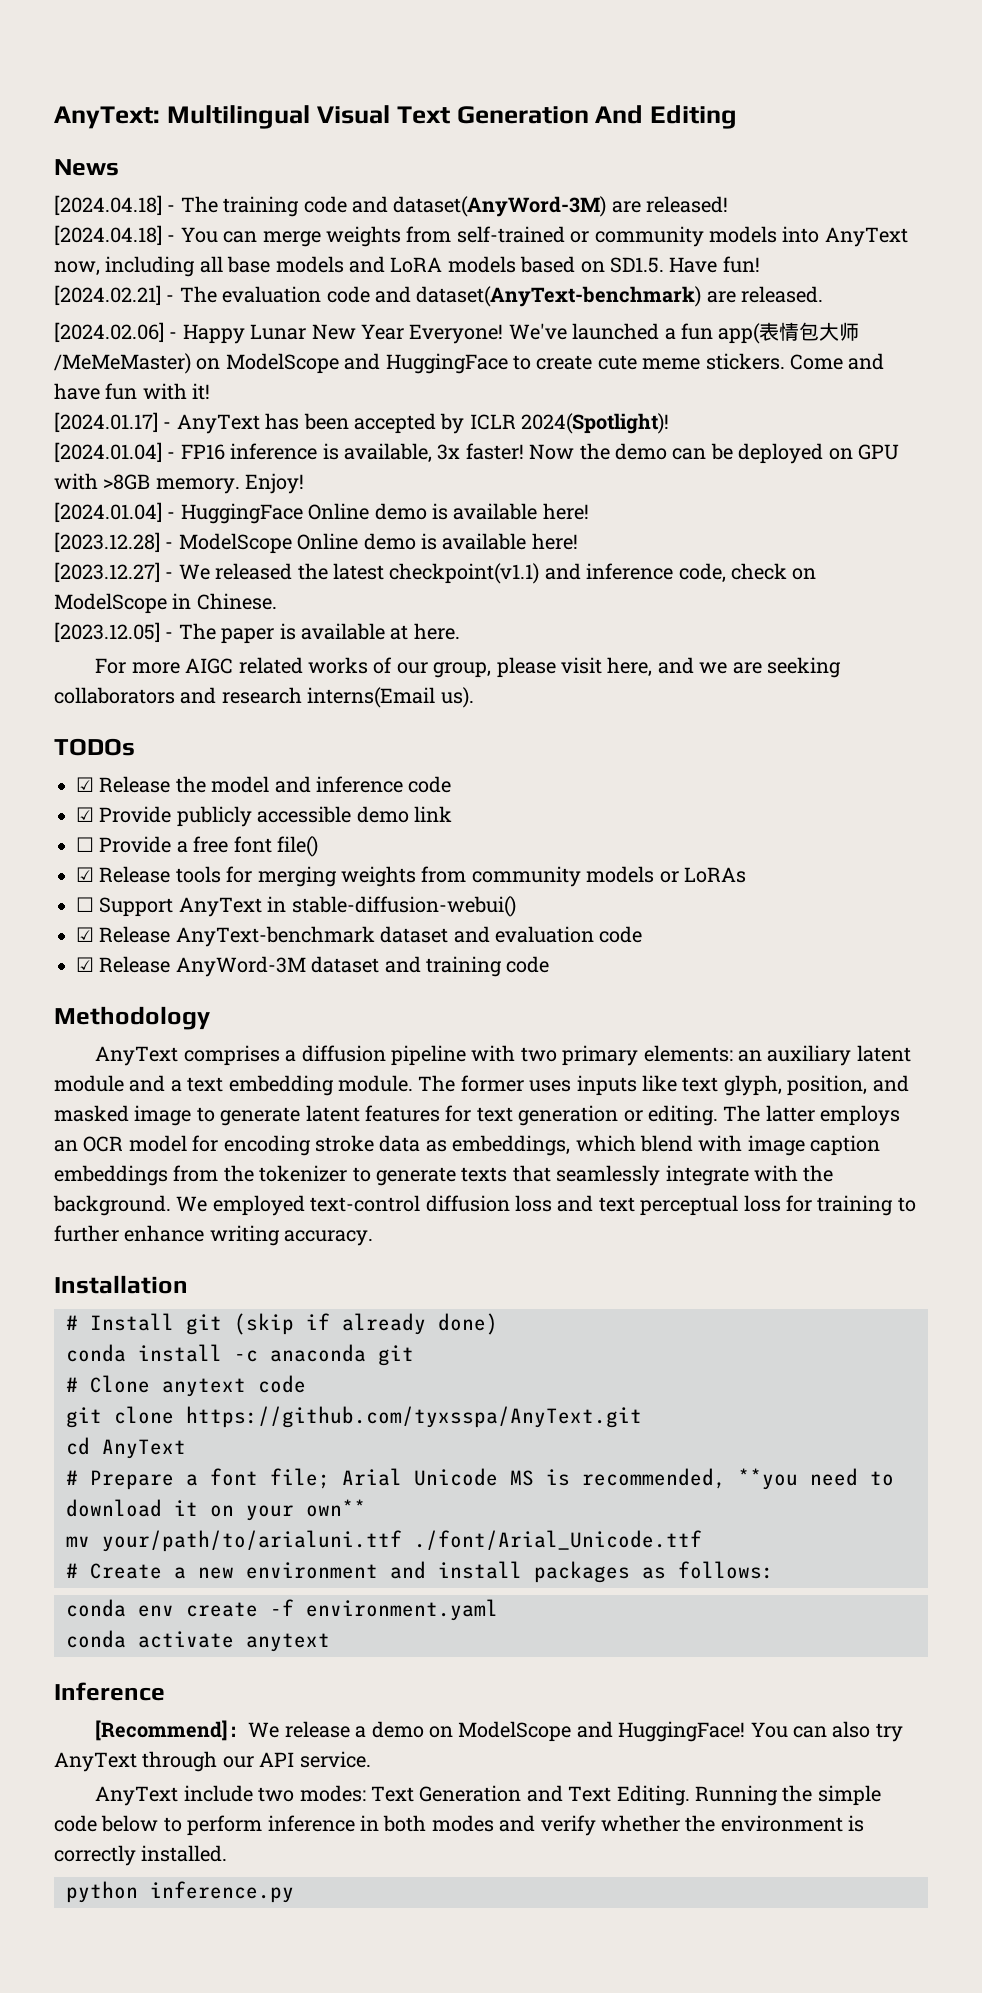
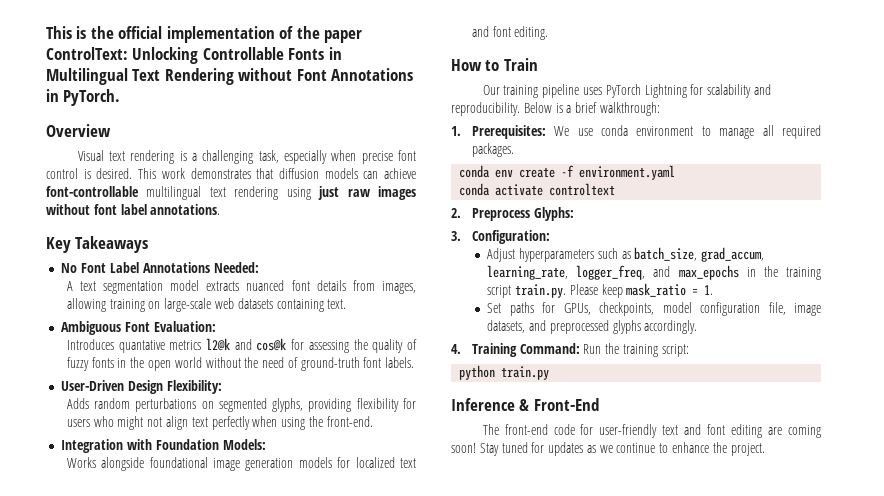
- AnyText: Multilingual Visual Text Generation And Editing
- News
- [2024.04.18] - The training code and dataset(AnyWord-3M) are released!
- [2024.04.18] - You can merge weights from self-trained or community models into AnyText now, including all base models and LoRA models based on SD1.5. Have fun!
- [2024.02.21] - The evaluation code and dataset(AnyText-benchmark) are released.
- [2024.02.06] - Happy Lunar New Year Everyone! We've launched a fun app(表情包大师/MeMeMaster) on ModelScope and HuggingFace to create cute meme stickers. Come and have fun with it!
- [2024.01.17] - AnyText has been accepted by ICLR 2024(Spotlight)!
- [2024.01.04] - FP16 inference is available, 3x faster! Now the demo can be deployed on GPU with >8GB memory. Enjoy!
- [2024.01.04] - HuggingFace Online demo is available here!
- [2023.12.28] - ModelScope Online demo is available here!
- [2023.12.27] - We released the latest checkpoint(v1.1) and inference code, check on ModelScope in Chinese.
- [2023.12.05] - The paper is available at here.
- For more AIGC related works of our group, please visit here, and we are seeking collaborators and research interns(Email us).
- TODOs
- ☑ Release the model and inference code
- ☑ Provide publicly accessible demo link
- ☐ Provide a free font file()
- ☑ Release tools for merging weights from community models or LoRAs
- ☐ Support AnyText in stable-diffusion-webui()
- ☑ Release AnyText-benchmark dataset and evaluation code
- ☑ Release AnyWord-3M dataset and training code
- Methodology
- AnyText comprises a diffusion pipeline with two primary elements: an auxiliary latent module and a text embedding module. The former uses inputs like text glyph, position, and masked image to generate latent features for text generation or editing. The latter employs an OCR model for encoding stroke data as embeddings, which blend with image caption embeddings from the tokenizer to generate texts that seamlessly integrate with the background. We employed text-control diffusion loss and text perceptual loss for training to further enhance writing accuracy.
- Installation
- # Install git (skip if already done)
- conda install -c anaconda git
- # Clone anytext code
- git clone https://github.com/tyxsspa/AnyText.git
- cd AnyText
- # Prepare a font file; Arial Unicode MS is recommended, **you need to download it on your own**
- mv your/path/to/arialuni.ttf ./font/Arial_Unicode.ttf
- # Create a new environment and install packages as follows:
+ This is the official implementation of the paper ControlText: Unlocking Controllable Fonts in Multilingual Text Rendering without Font Annotations in PyTorch.
+ Overview
+ Visual text rendering is a challenging task, especially when precise font control is desired. This work demonstrates that diffusion models can achieve font-controllable multilingual text rendering using just raw images without font label annotations.
+ Key Takeaways
+ No Font Label Annotations Needed:
+ A text segmentation model extracts nuanced font details from images, allowing training on large-scale web datasets containing text.
+ Ambiguous Font Evaluation:
+ Introduces quantative metrics l2@k and cos@k for assessing the quality of fuzzy fonts in the open world without the need of ground-truth font labels.
+ User-Driven Design Flexibility:
+ Adds random perturbations on segmented glyphs, providing flexibility for users who might not align text perfectly when using the front-end.
+ Integration with Foundation Models:
+ Works alongside foundational image generation models for localized text and font editing.
+ How to Train
+ Our training pipeline uses PyTorch Lightning for scalability and reproducibility. Below is a brief walkthrough:
+ 1. Prerequisites: We use conda environment to manage all required packages.
- conda activate anytext
- Inference
- [Recommend]：We release a demo on ModelScope and HuggingFace! You can also try AnyText through our API service.
- AnyText include two modes: Text Generation and Text Editing. Running the simple code below to perform inference in both modes and verify whether the environment is correctly installed.
- python inference.py
+ conda activate controltext
+ 2. Preprocess Glyphs:
+ 3. Configuration:
+ Adjust hyperparameters such as batch_size, grad_accum, learning_rate, logger_freq, and max_epochs in the training script train.py. Please keep mask_ratio = 1.
+ Set paths for GPUs, checkpoints, model configuration file, image datasets, and preprocessed glyphs accordingly.
+ 4. Training Command: Run the training script:
+ python train.py
+ Inference & Front-End
+ The front-end code for user-friendly text and font editing are coming soon! Stay tuned for updates as we continue to enhance the project.

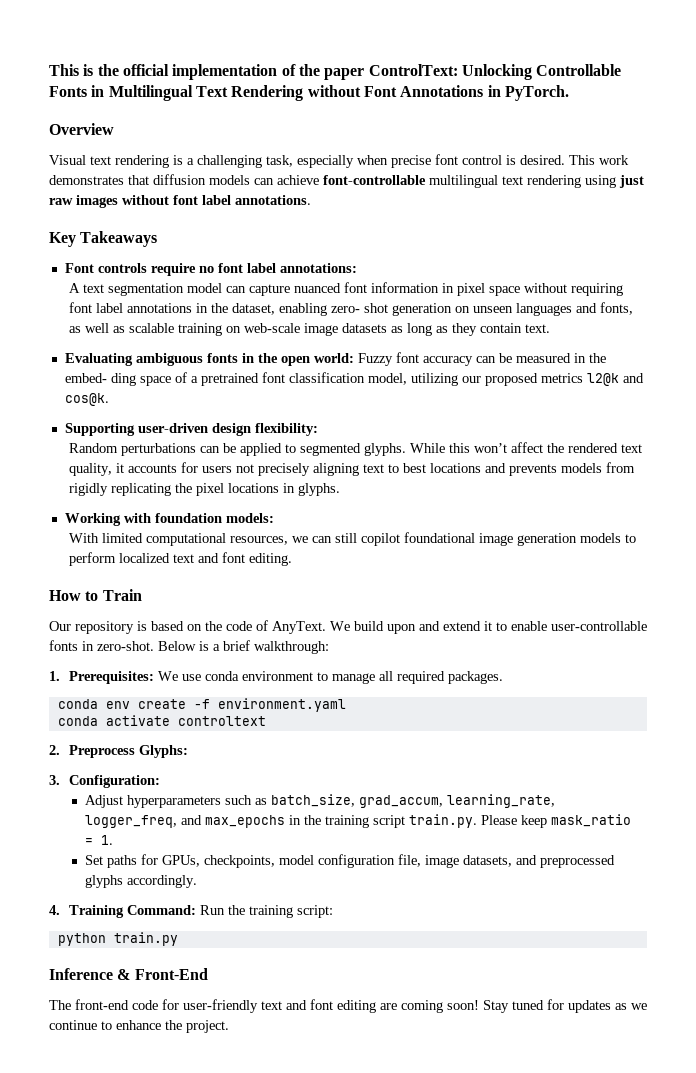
- No Font Label Annotations Needed:
- A text segmentation model extracts nuanced font details from images, allowing training on large-scale web datasets containing text.
- Ambiguous Font Evaluation:
- Introduces quantative metrics l2@k and cos@k for assessing the quality of fuzzy fonts in the open world without the need of ground-truth font labels.
- User-Driven Design Flexibility:
- Adds random perturbations on segmented glyphs, providing flexibility for users who might not align text perfectly when using the front-end.
- Integration with Foundation Models:
- Works alongside foundational image generation models for localized text and font editing.
+ Font controls require no font label annotations:
+ A text segmentation model can capture nuanced font information in pixel space without requiring font label annotations in the dataset, enabling zero- shot generation on unseen languages and fonts, as well as scalable training on web-scale image datasets as long as they contain text.
+ Evaluating ambiguous fonts in the open world: Fuzzy font accuracy can be measured in the embed- ding space of a pretrained font classification model, utilizing our proposed metrics l2@k and cos@k.
+ Supporting user-driven design flexibility:
+ Random perturbations can be applied to segmented glyphs. While this won’t affect the rendered text quality, it accounts for users not precisely aligning text to best locations and prevents models from rigidly replicating the pixel locations in glyphs.
+ Working with foundation models:
+ With limited computational resources, we can still copilot foundational image generation models to perform localized text and font editing.
- Our training pipeline uses PyTorch Lightning for scalability and reproducibility.
+ Our repository is based on the code of AnyText. We build upon and extend it to enable user-controllable fonts in zero-shot.

